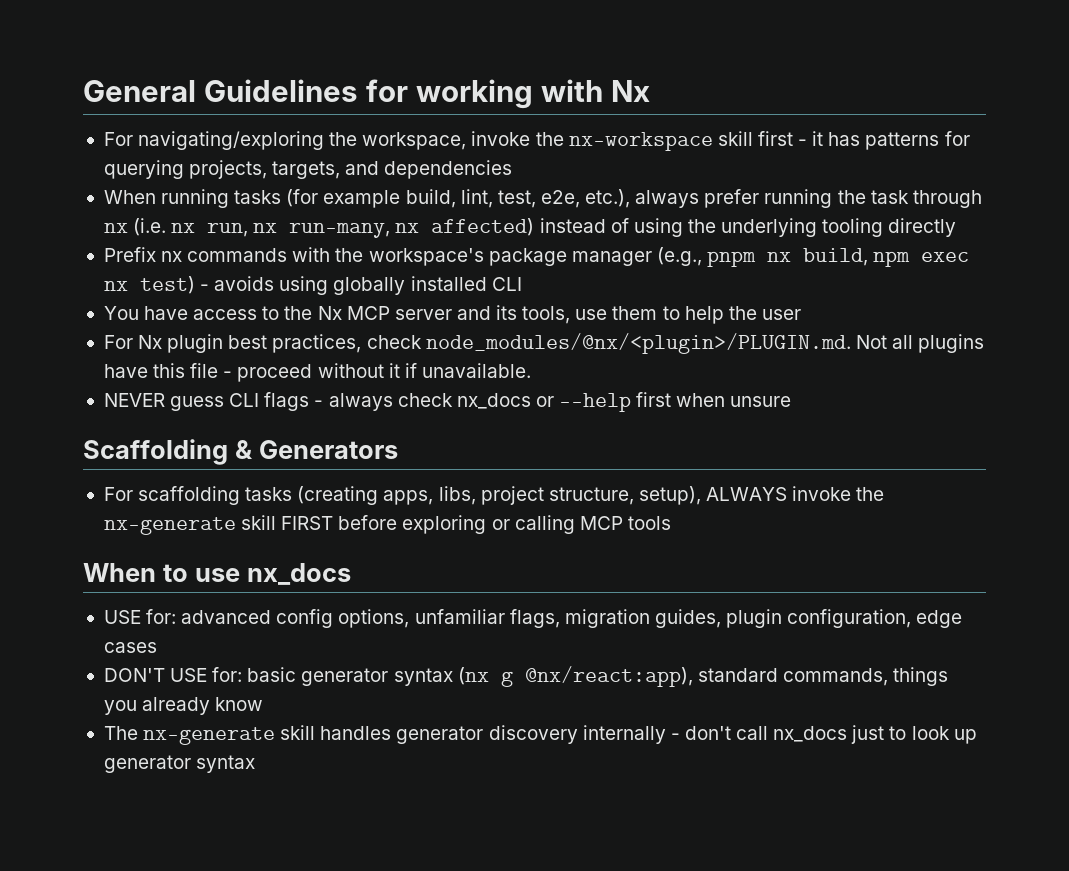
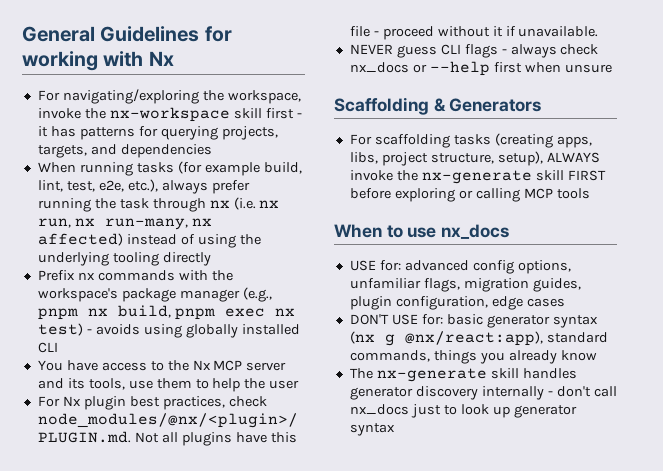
- Prefix nx commands with the workspace's package manager (e.g., pnpm nx build, npm exec nx test) - avoids using globally installed CLI
+ Prefix nx commands with the workspace's package manager (e.g., pnpm nx build, pnpm exec nx test) - avoids using globally installed CLI

